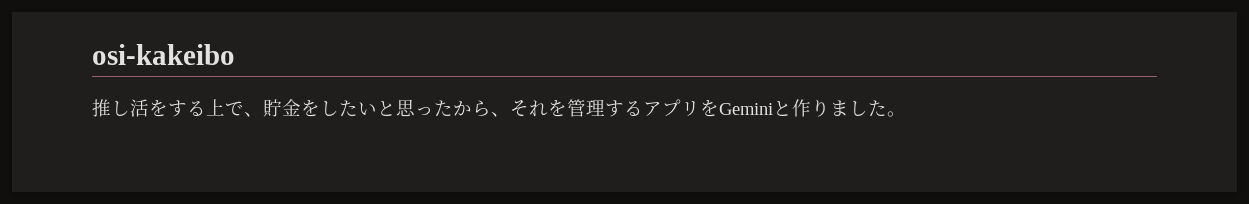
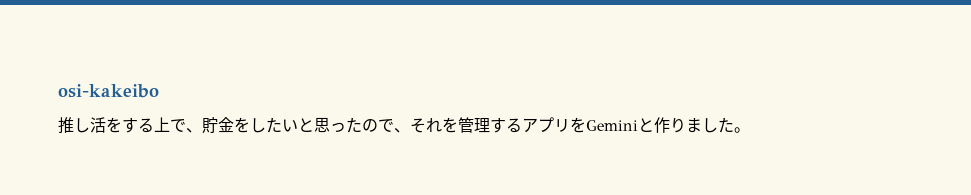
- 推し活をする上で、貯金をしたいと思ったから、それを管理するアプリをGeminiと作りました。
+ 推し活をする上で、貯金をしたいと思ったので、それを管理するアプリをGeminiと作りました。

